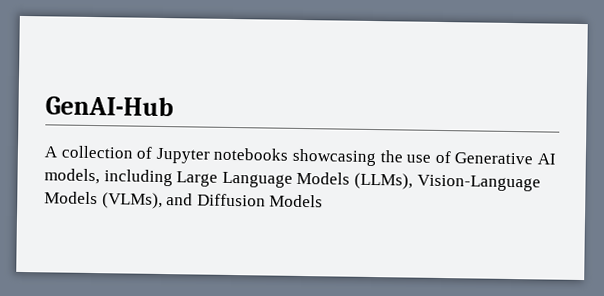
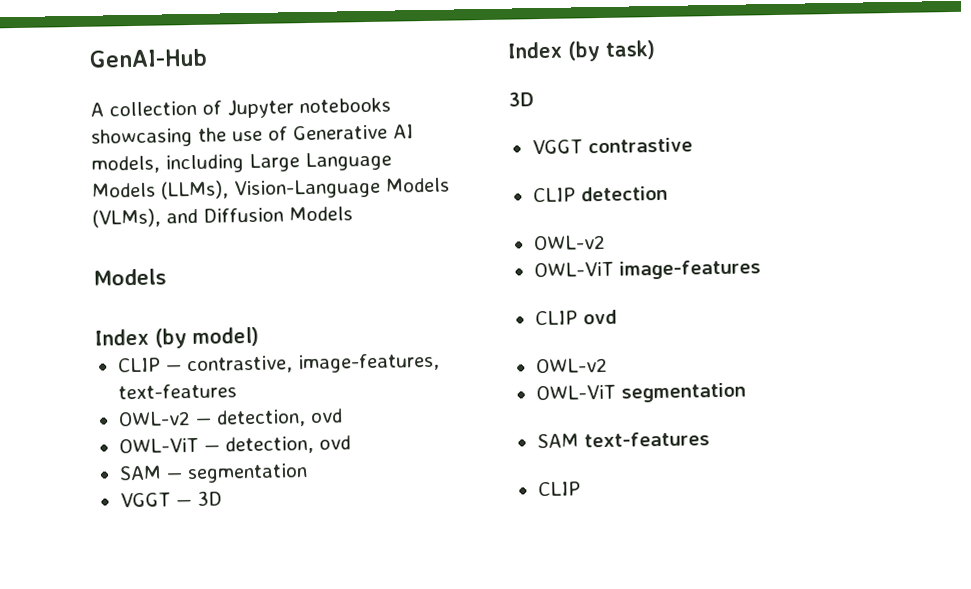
  A collection of Jupyter notebooks showcasing the use of Generative AI models, including Large Language Models (LLMs), Vision-Language Models (VLMs), and Diffusion Models
+ Models
+ Index (by model)
+ CLIP — contrastive, image-features, text-features
+ OWL-v2 — detection, ovd
+ OWL-ViT — detection, ovd
+ SAM — segmentation
+ VGGT — 3D
+ Index (by task)
+ 3D
+ VGGT contrastive
+ CLIP detection
+ OWL-v2
+ OWL-ViT image-features
+ CLIP ovd
+ OWL-v2
+ OWL-ViT segmentation
+ SAM text-features
+ CLIP

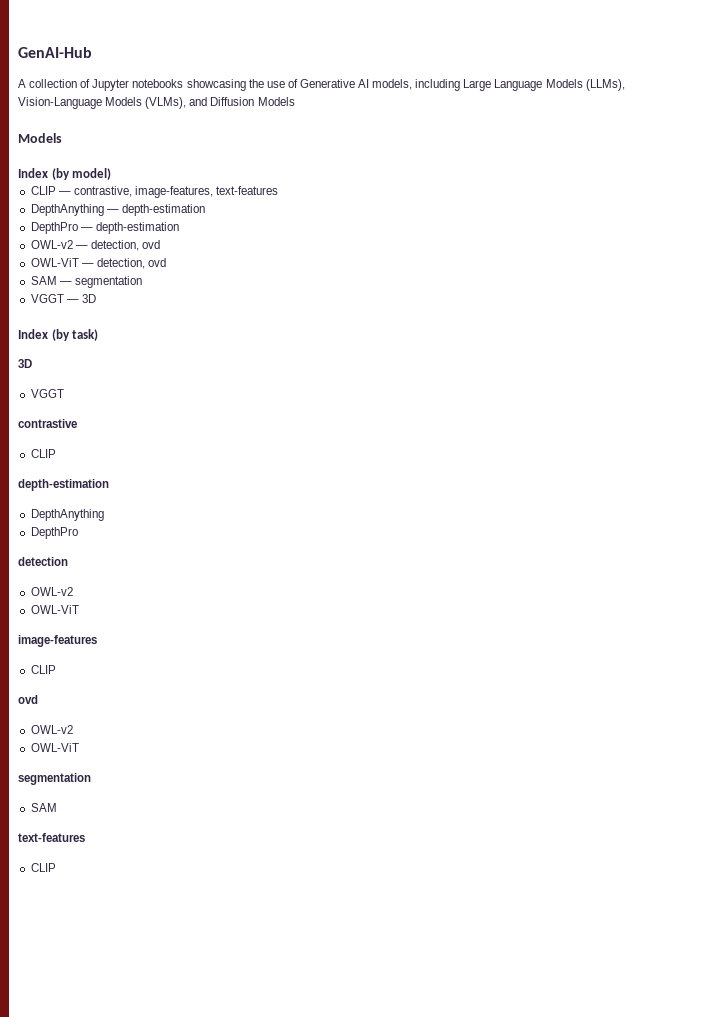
+ DepthAnything — depth-estimation
+ DepthPro — depth-estimation
  Index (by task)
  3D
- VGGT contrastive
- CLIP detection
+ VGGT
+ contrastive
+ CLIP
+ depth-estimation
+ DepthAnything
+ DepthPro
+ detection
  OWL-v2
- OWL-ViT image-features
- CLIP ovd
+ OWL-ViT
+ image-features
+ CLIP
+ ovd
  OWL-v2
- OWL-ViT segmentation
- SAM text-features
+ OWL-ViT
+ segmentation
+ SAM
+ text-features

